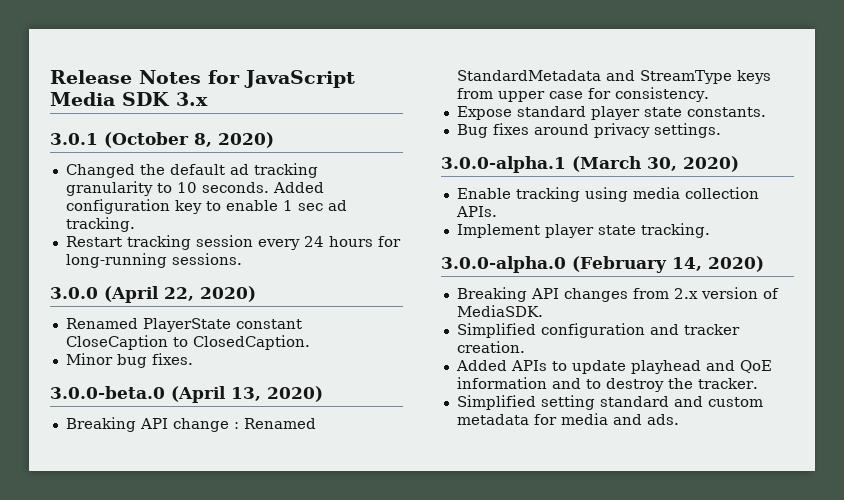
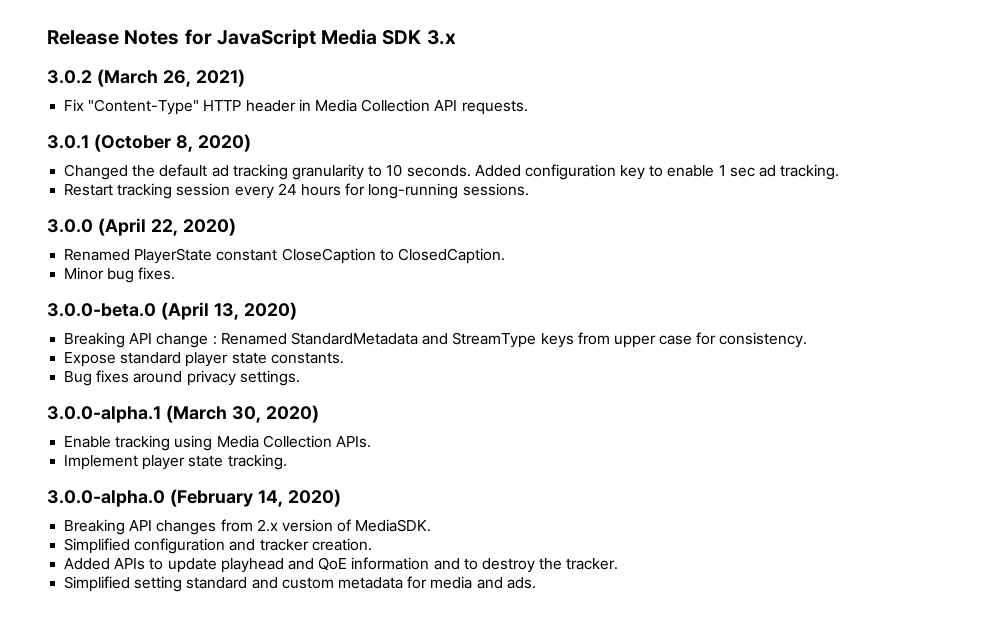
+ 3.0.2 (March 26, 2021)
+ Fix "Content-Type" HTTP header in Media Collection API requests.
- Enable tracking using media collection APIs.
+ Enable tracking using Media Collection APIs.

